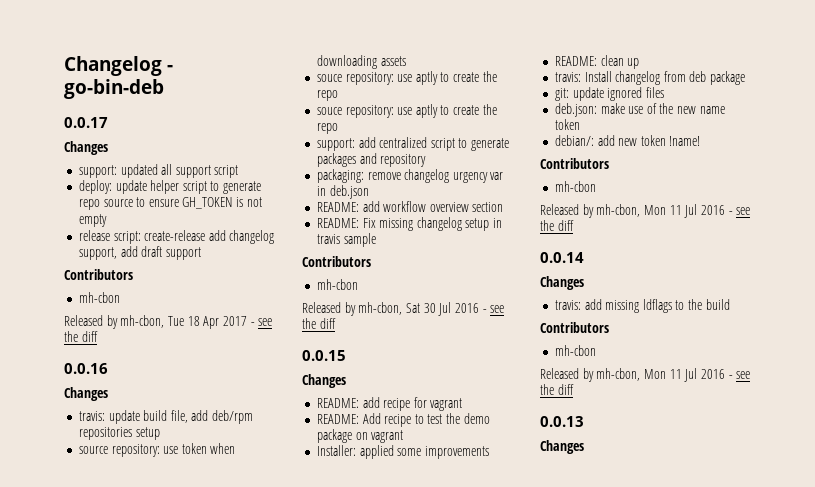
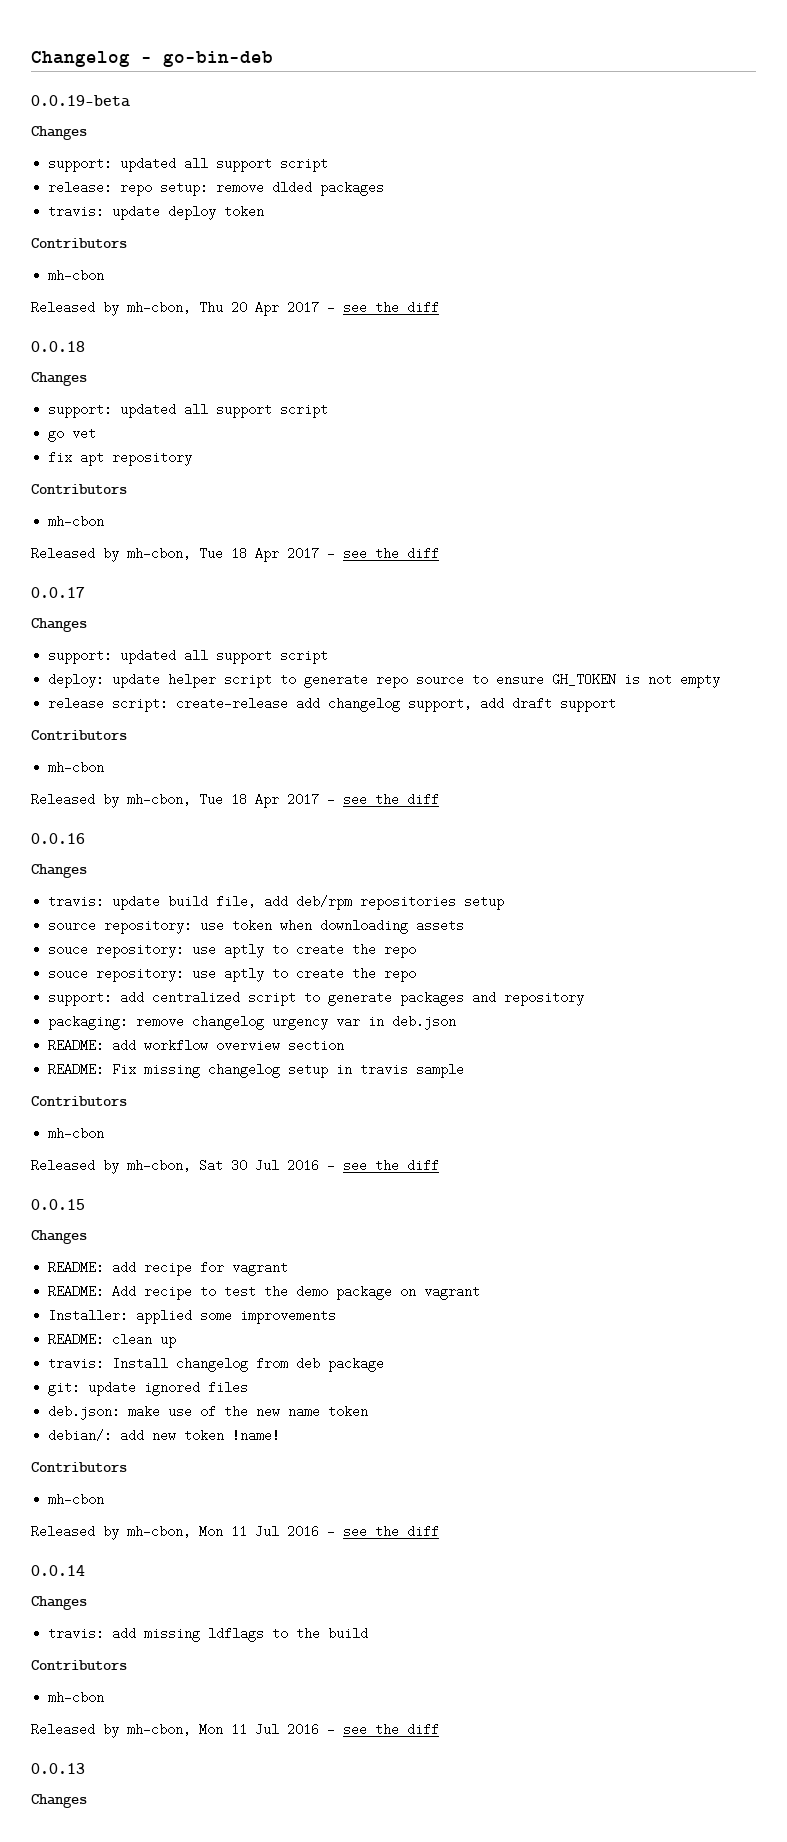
+ 0.0.19-beta
+ Changes
+ support: updated all support script
+ release: repo setup: remove dlded packages
+ travis: update deploy token
+ Contributors
+ mh-cbon
+ Released by mh-cbon, Thu 20 Apr 2017 - see the diff
+ 0.0.18
+ Changes
+ support: updated all support script
+ go vet
+ fix apt repository
+ Contributors
+ mh-cbon
+ Released by mh-cbon, Tue 18 Apr 2017 - see the diff

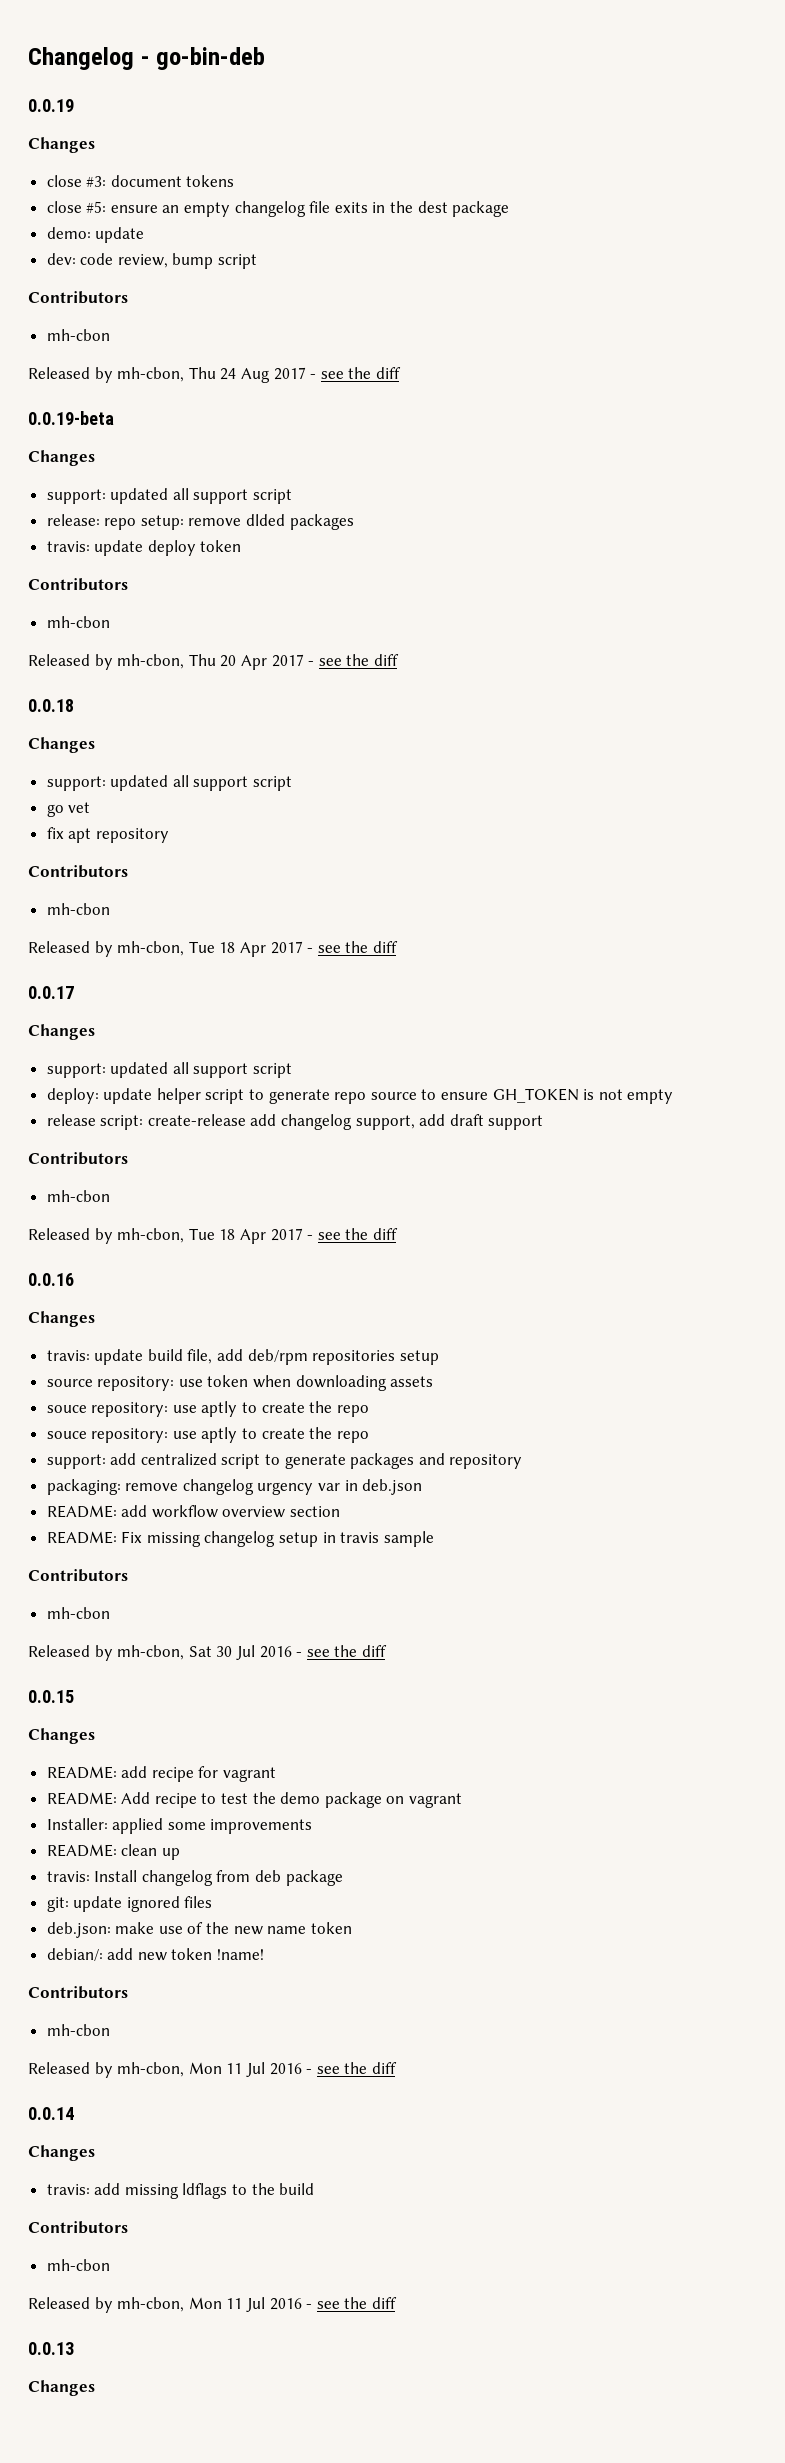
+ 0.0.19
+ Changes
+ close #3: document tokens
+ close #5: ensure an empty changelog file exits in the dest package
+ demo: update
+ dev: code review, bump script
+ Contributors
+ mh-cbon
+ Released by mh-cbon, Thu 24 Aug 2017 - see the diff

